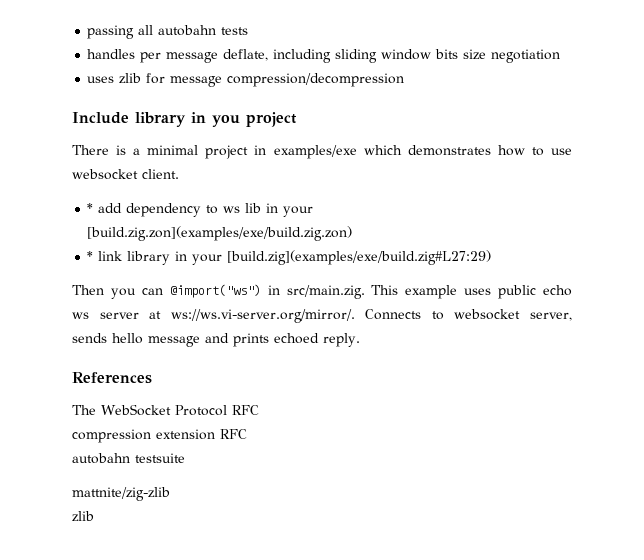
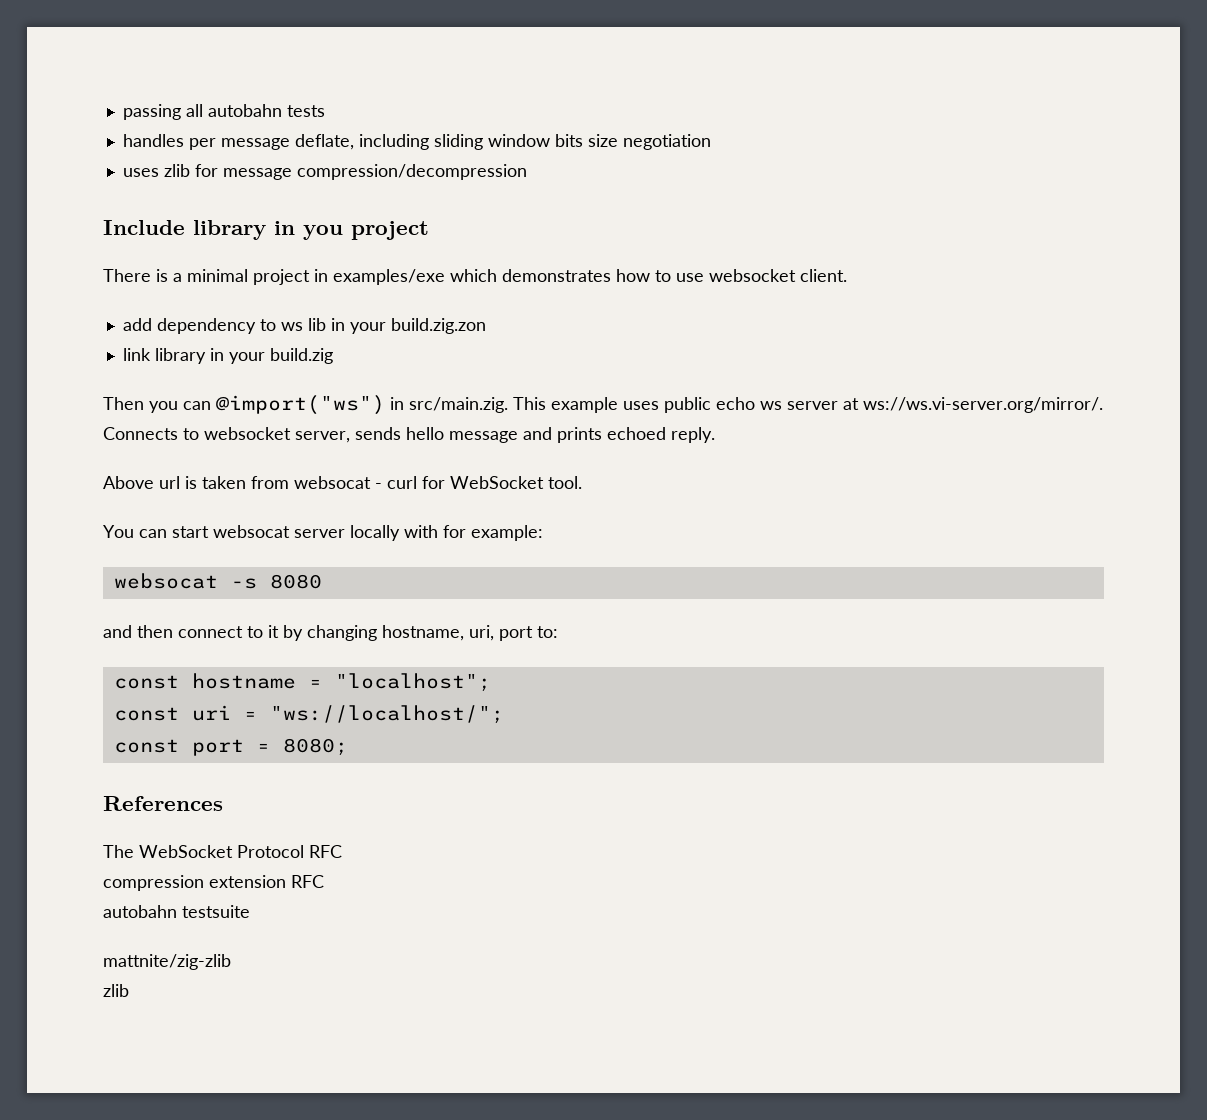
- * add dependency to ws lib in your [build.zig.zon](examples/exe/build.zig.zon)
- * link library in your [build.zig](examples/exe/build.zig#L27:29)
+ add dependency to ws lib in your build.zig.zon
+ link library in your build.zig
+ Above url is taken from websocat - curl for WebSocket tool.
+ You can start websocat server locally with for example:
+ websocat -s 8080
+ and then connect to it by changing hostname, uri, port to:
+ const hostname = "localhost";
+ const uri = "ws://localhost/";
+ const port = 8080;

